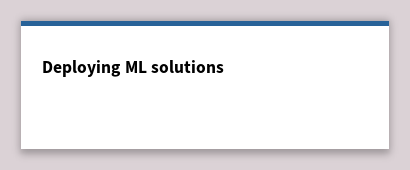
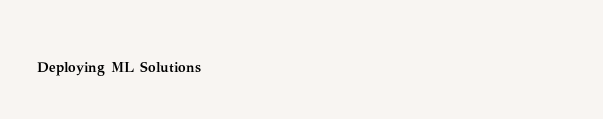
- Deploying ML solutions
+ Deploying ML Solutions

